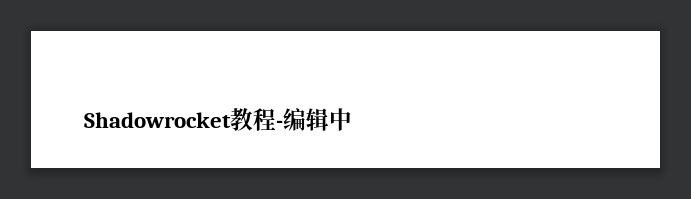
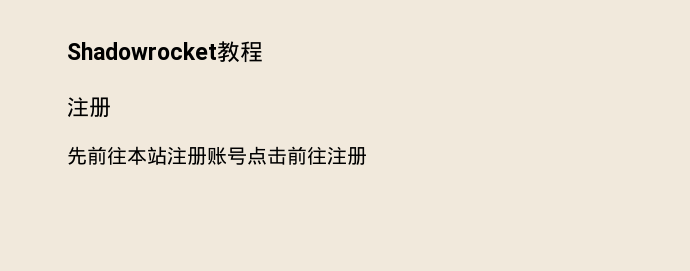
- Shadowrocket教程-编辑中
+ Shadowrocket教程
+ 注册
+ 先前往本站注册账号点击前往注册

